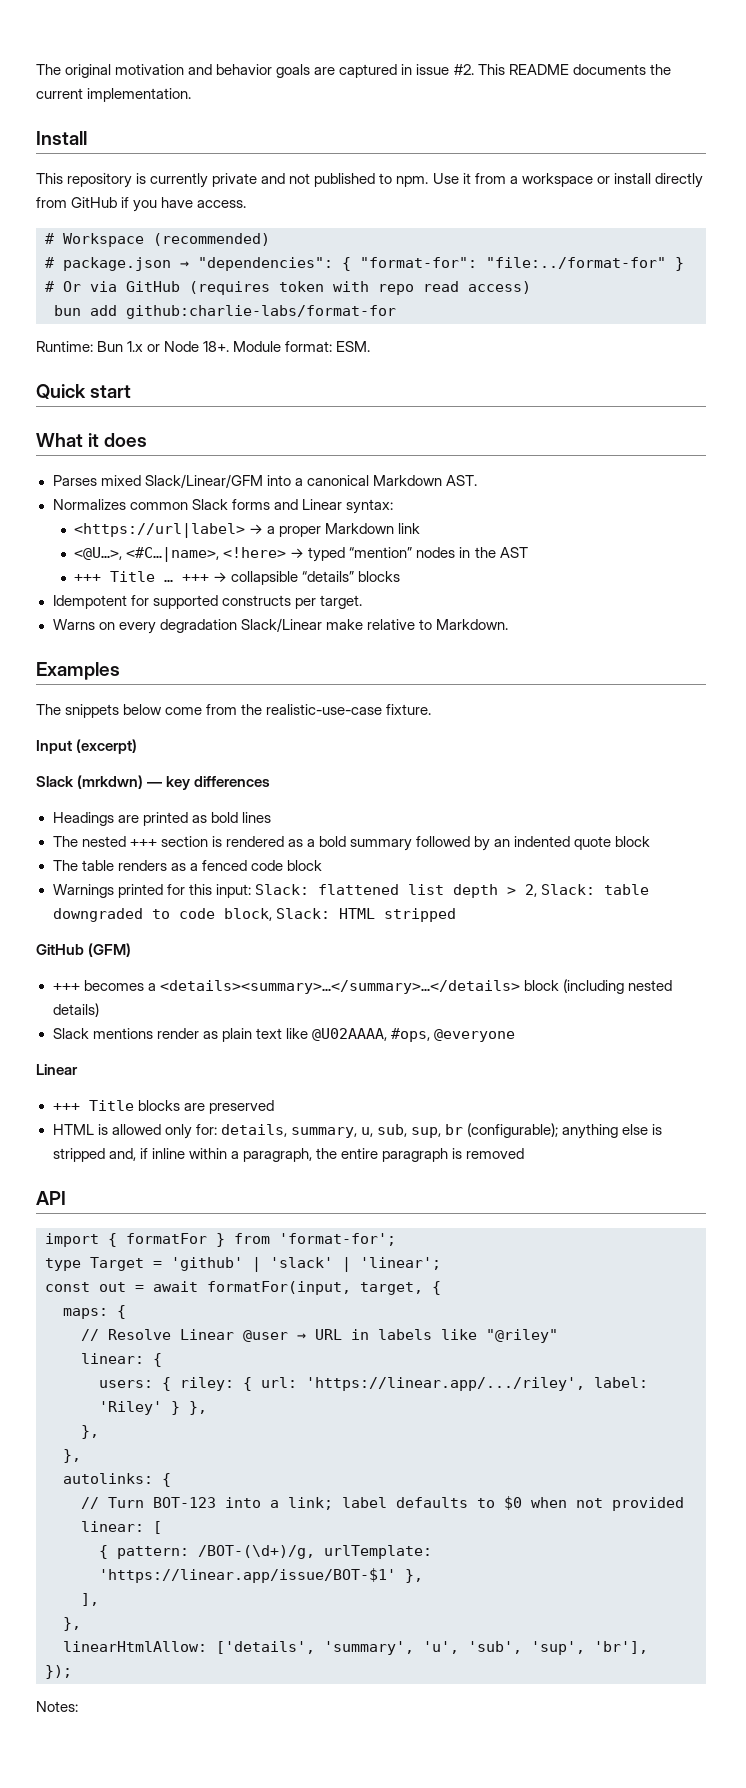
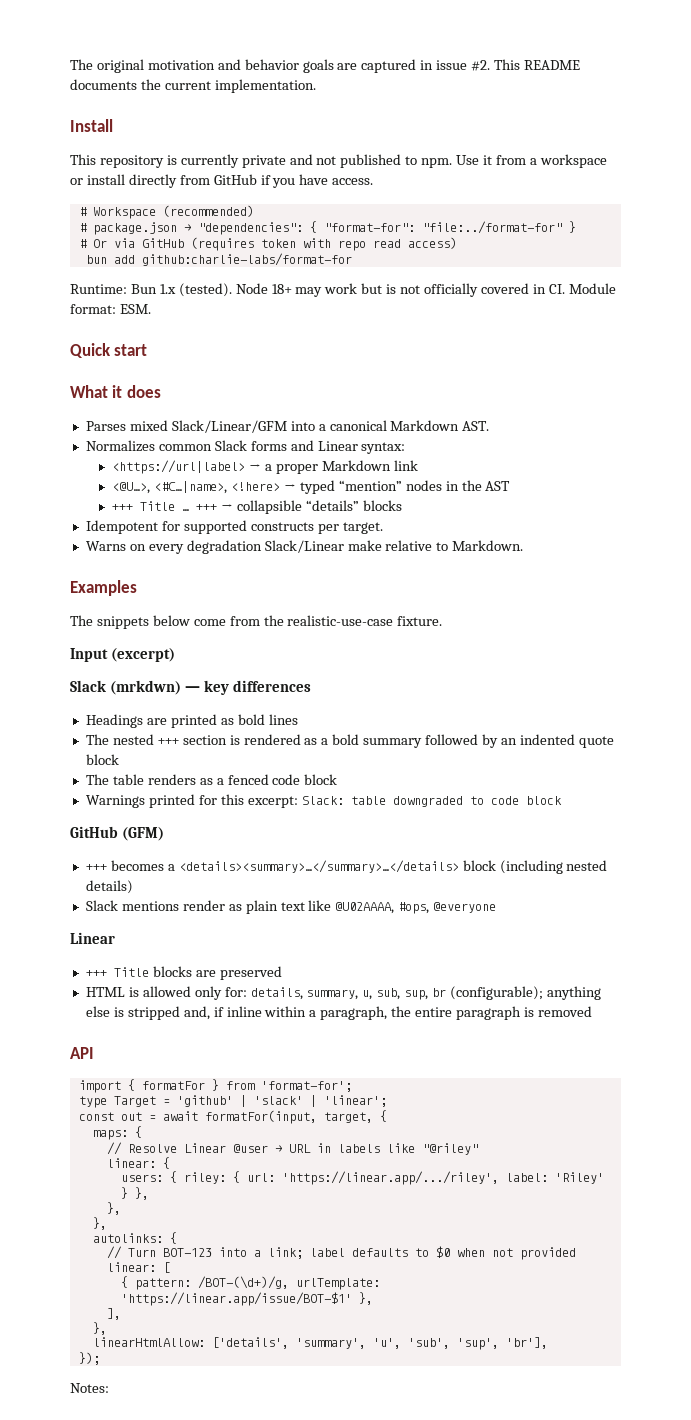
- Runtime: Bun 1.x or Node 18+. Module format: ESM.
+ Runtime: Bun 1.x (tested). Node 18+ may work but is not officially covered in CI. Module format: ESM.
- Warnings printed for this input: Slack: flattened list depth > 2, Slack: table downgraded to code block, Slack: HTML stripped
+ Warnings printed for this excerpt: Slack: table downgraded to code block

